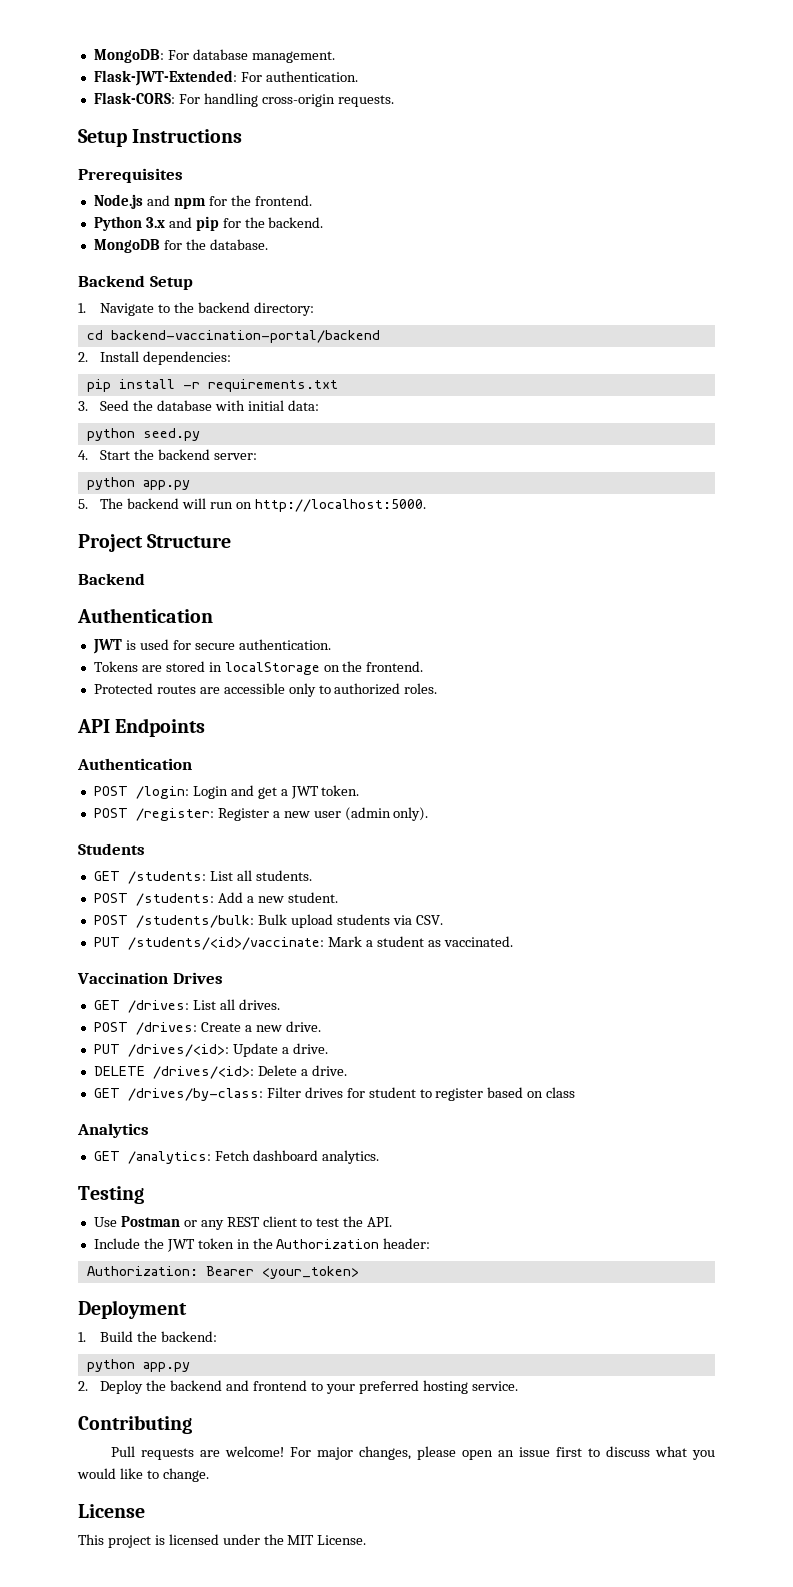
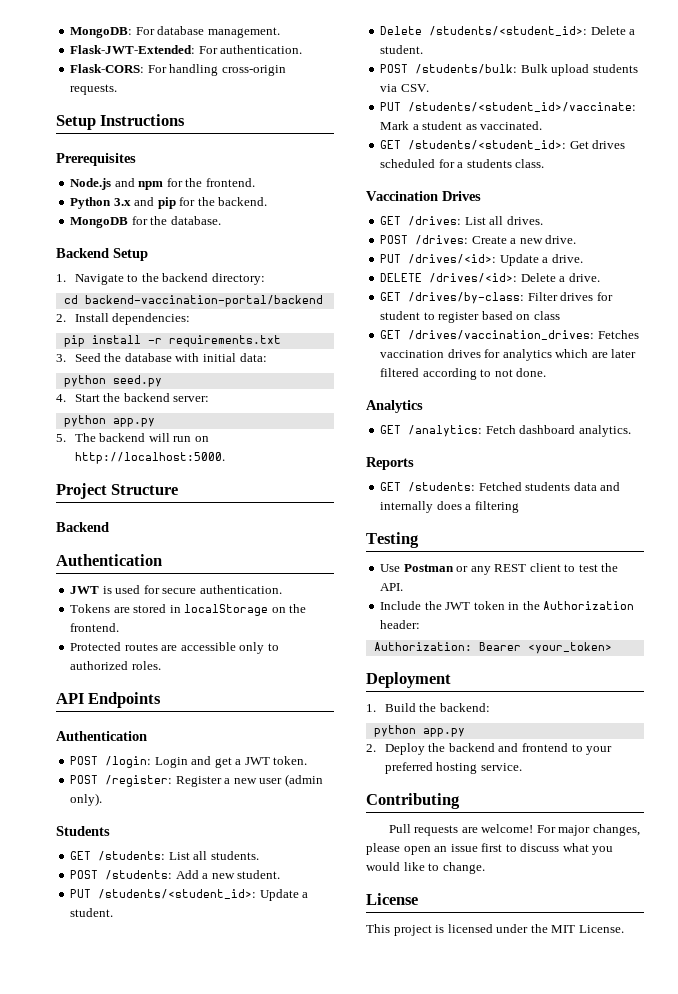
+ PUT /students/<student_id>: Update a student.
+ Delete /students/<student_id>: Delete a student.
- PUT /students/<id>/vaccinate: Mark a student as vaccinated.
+ PUT /students/<student_id>/vaccinate: Mark a student as vaccinated.
+ GET /students/<student_id>: Get drives scheduled for a students class.
+ GET /drives/vaccination_drives: Fetches vaccination drives for analytics which are later filtered according to not done.
+ Reports
+ GET /students: Fetched students data and internally does a filtering

